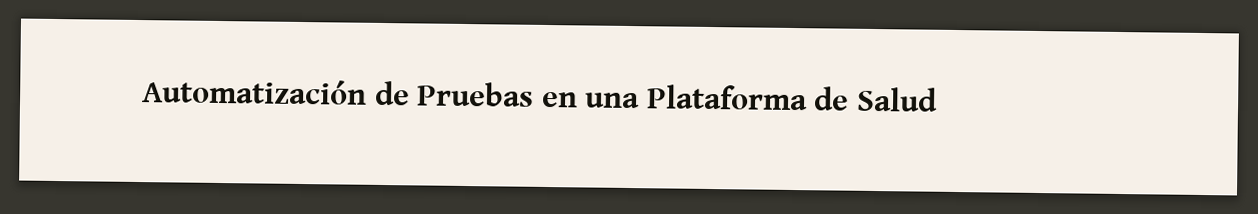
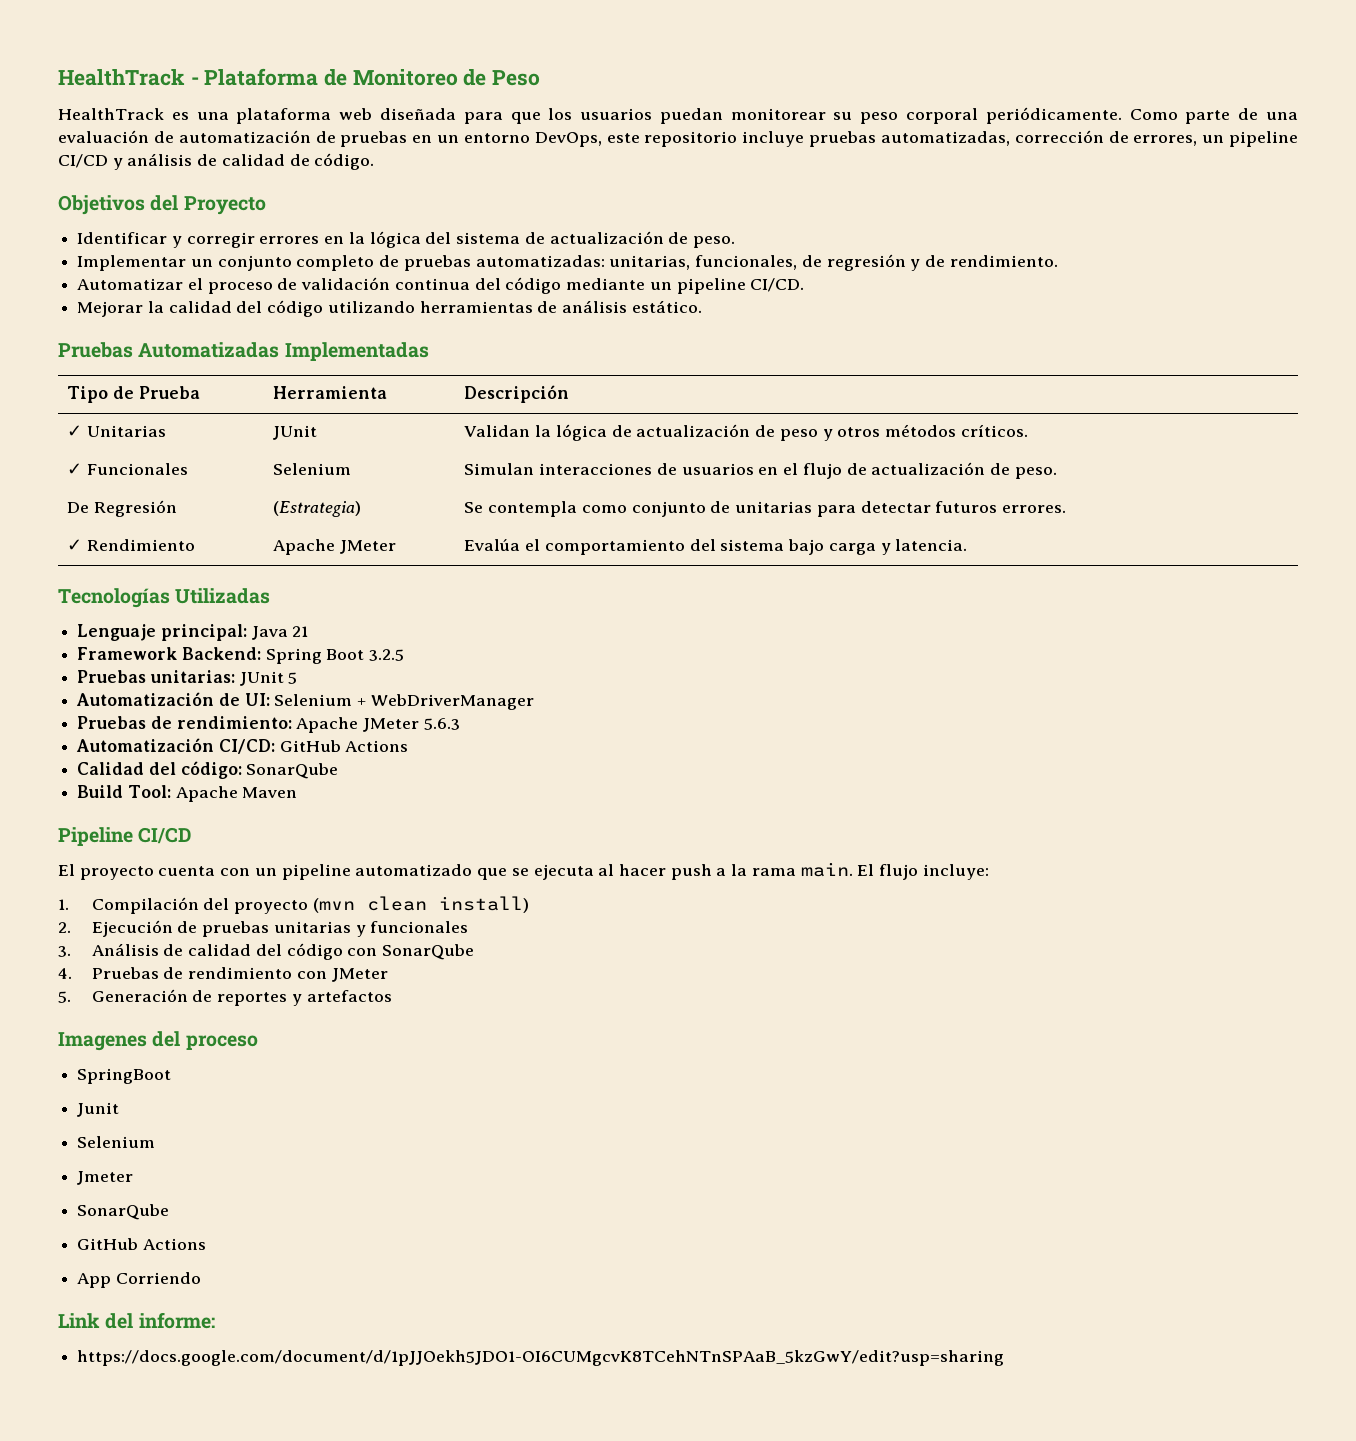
- Automatización de Pruebas en una Plataforma de Salud
+ HealthTrack - Plataforma de Monitoreo de Peso
+ HealthTrack es una plataforma web diseñada para que los usuarios puedan monitorear su peso corporal periódicamente. Como parte de una evaluación de automatización de pruebas en un entorno DevOps, este repositorio incluye pruebas automatizadas, corrección de errores, un pipeline CI/CD y análisis de calidad de código.
+ Objetivos del Proyecto
+ Identificar y corregir errores en la lógica del sistema de actualización de peso.
+ Implementar un conjunto completo de pruebas automatizadas: unitarias, funcionales, de regresión y de rendimiento.
+ Automatizar el proceso de validación continua del código mediante un pipeline CI/CD.
+ Mejorar la calidad del código utilizando herramientas de análisis estático.
+ Pruebas Automatizadas Implementadas
+ Tipo de Prueba | Herramienta | Descripción
+ ✓ Unitarias | JUnit | Validan la lógica de actualización de peso y otros métodos críticos.
+ ✓ Funcionales | Selenium | Simulan interacciones de usuarios en el flujo de actualización de peso.
+ De Regresión | (Estrategia) | Se contempla como conjunto de unitarias para detectar futuros errores.
+ ✓ Rendimiento | Apache JMeter | Evalúa el comportamiento del sistema bajo carga y latencia.
+ Tecnologías Utilizadas
+ Lenguaje principal: Java 21
+ Framework Backend: Spring Boot 3.2.5
+ Pruebas unitarias: JUnit 5
+ Automatización de UI: Selenium + WebDriverManager
+ Pruebas de rendimiento: Apache JMeter 5.6.3
+ Automatización CI/CD: GitHub Actions
+ Calidad del código: SonarQube
+ Build Tool: Apache Maven
+ Pipeline CI/CD
+ El proyecto cuenta con un pipeline automatizado que se ejecuta al hacer push a la rama main. El flujo incluye:
+ 1. Compilación del proyecto (mvn clean install)
+ 2. Ejecución de pruebas unitarias y funcionales
+ 3. Análisis de calidad del código con SonarQube
+ 4. Pruebas de rendimiento con JMeter
+ 5. Generación de reportes y artefactos
+ Imagenes del proceso
+ SpringBoot
+ Junit
+ Selenium
+ Jmeter
+ SonarQube
+ GitHub Actions
+ App Corriendo
+ Link del informe:
+ https://docs.google.com/document/d/1pJJOekh5JDO1-OI6CUMgcvK8TCehNTnSPAaB_5kzGwY/edit?usp=sharing

